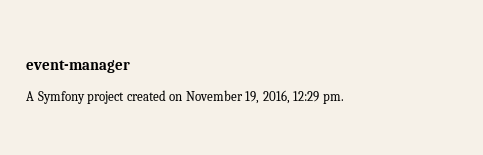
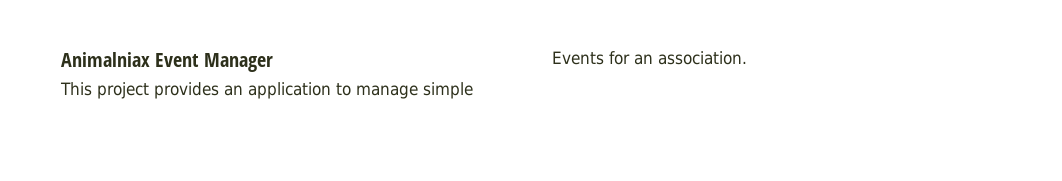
- event-manager
- A Symfony project created on November 19, 2016, 12:29 pm.
+ Animalniax Event Manager
+ This project provides an application to manage simple Events for an association.

